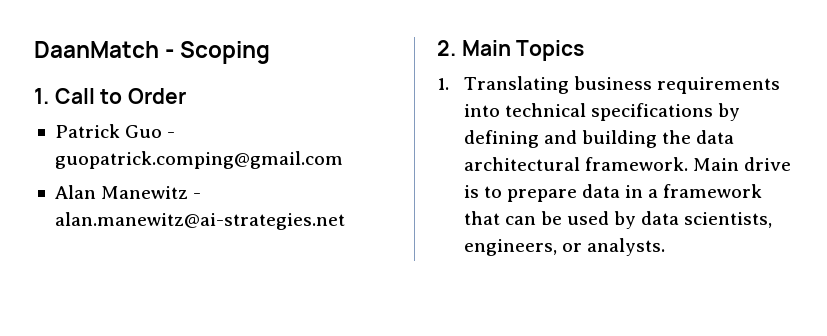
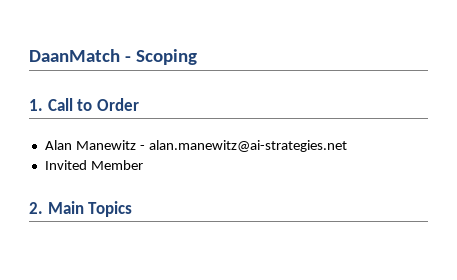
- Patrick Guo - guopatrick.comping@gmail.com
+ Invited Member
- 1. Translating business requirements into technical specifications by defining and building the data architectural framework. Main drive is to prepare data in a framework that can be used by data scientists, engineers, or analysts.

